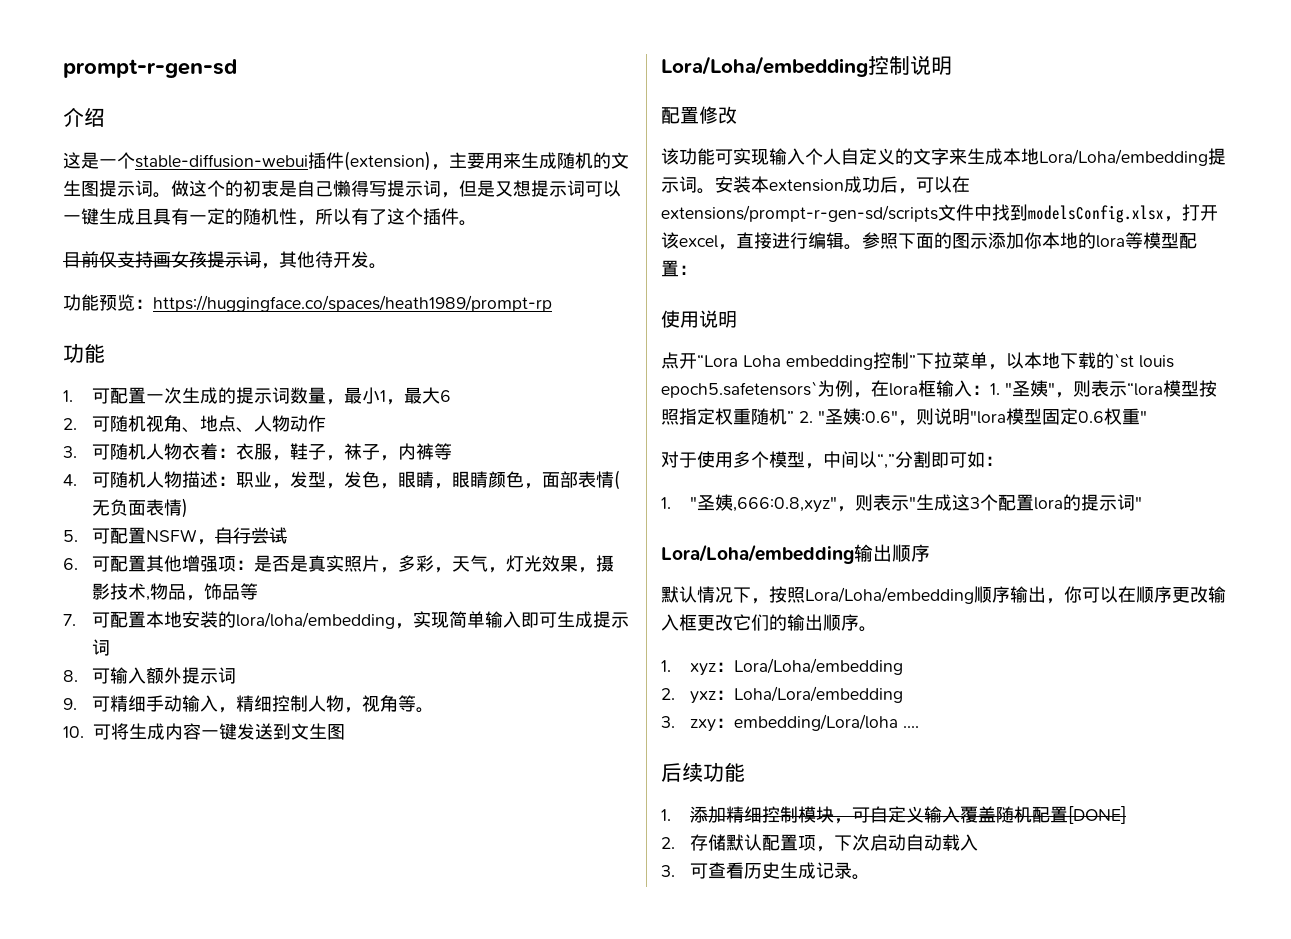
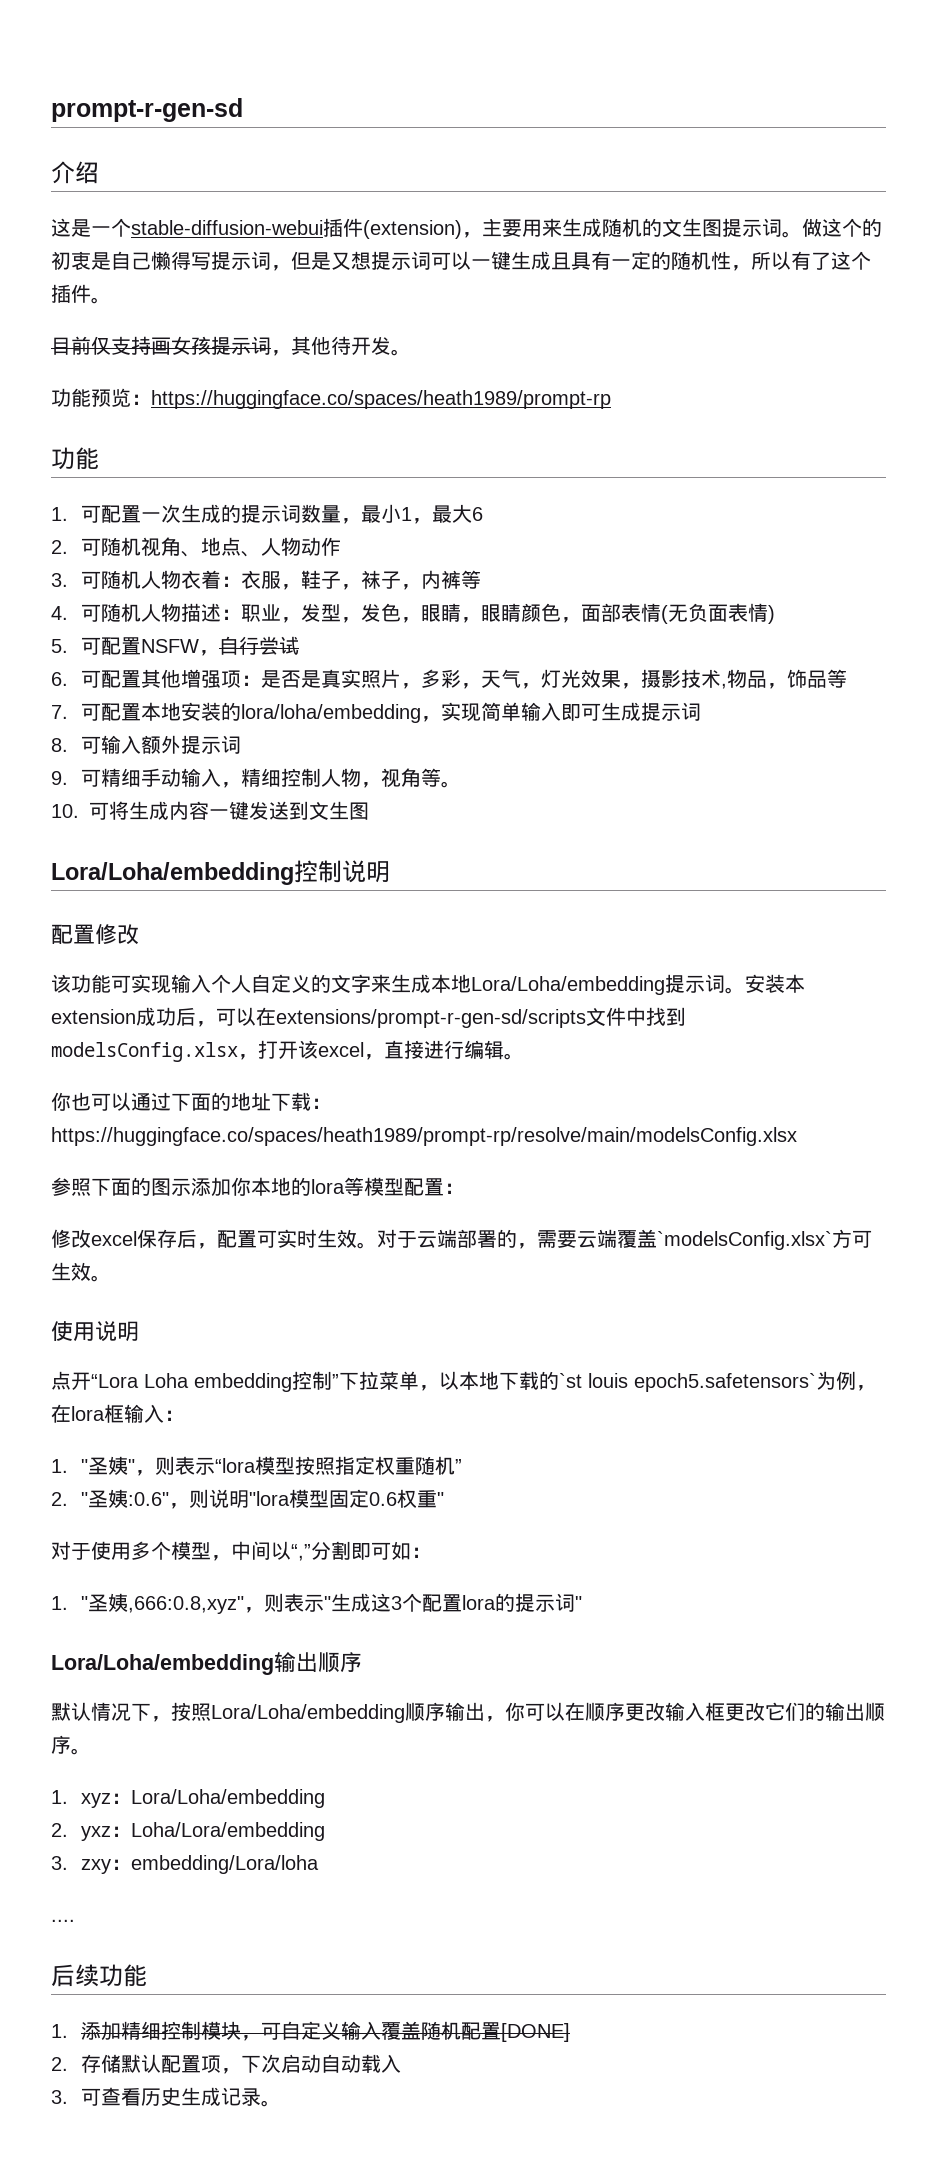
- 安装本extension成功后，可以在extensions/prompt-r-gen-sd/scripts文件中找到modelsConfig.xlsx，打开该excel，直接进行编辑。参照下面的图示添加你本地的lora等模型配置：
+ 安装本extension成功后，可以在extensions/prompt-r-gen-sd/scripts文件中找到modelsConfig.xlsx，打开该excel，直接进行编辑。
+ 你也可以通过下面的地址下载：https://huggingface.co/spaces/heath1989/prompt-rp/resolve/main/modelsConfig.xlsx
+ 参照下面的图示添加你本地的lora等模型配置：
+ 修改excel保存后，配置可实时生效。对于云端部署的，需要云端覆盖`modelsConfig.xlsx`方可生效。
- 点开“Lora Loha embedding控制”下拉菜单，以本地下载的`st louis epoch5.safetensors`为例，在lora框输入：1. "圣姨"，则表示“lora模型按照指定权重随机” 2. "圣姨:0.6"，则说明"lora模型固定0.6权重"
+ 点开“Lora Loha embedding控制”下拉菜单，以本地下载的`st louis epoch5.safetensors`为例，在lora框输入：
+ 1. "圣姨"，则表示“lora模型按照指定权重随机”
+ 2. "圣姨:0.6"，则说明"lora模型固定0.6权重"
- 3. zxy：embedding/Lora/loha ....
+ 3. zxy：embedding/Lora/loha
+ ....

